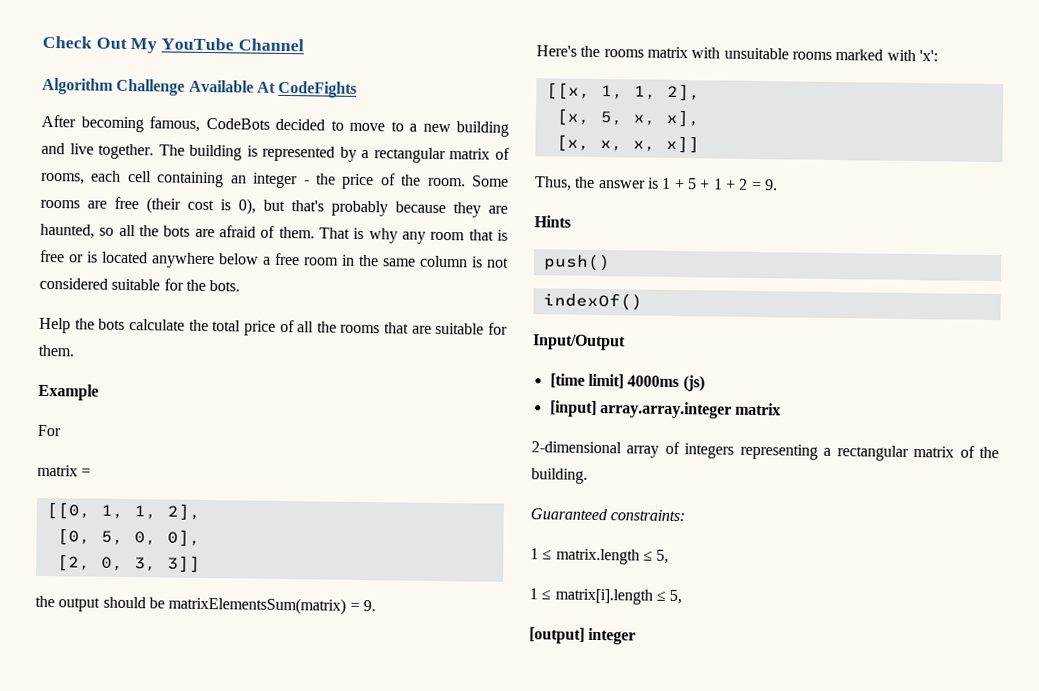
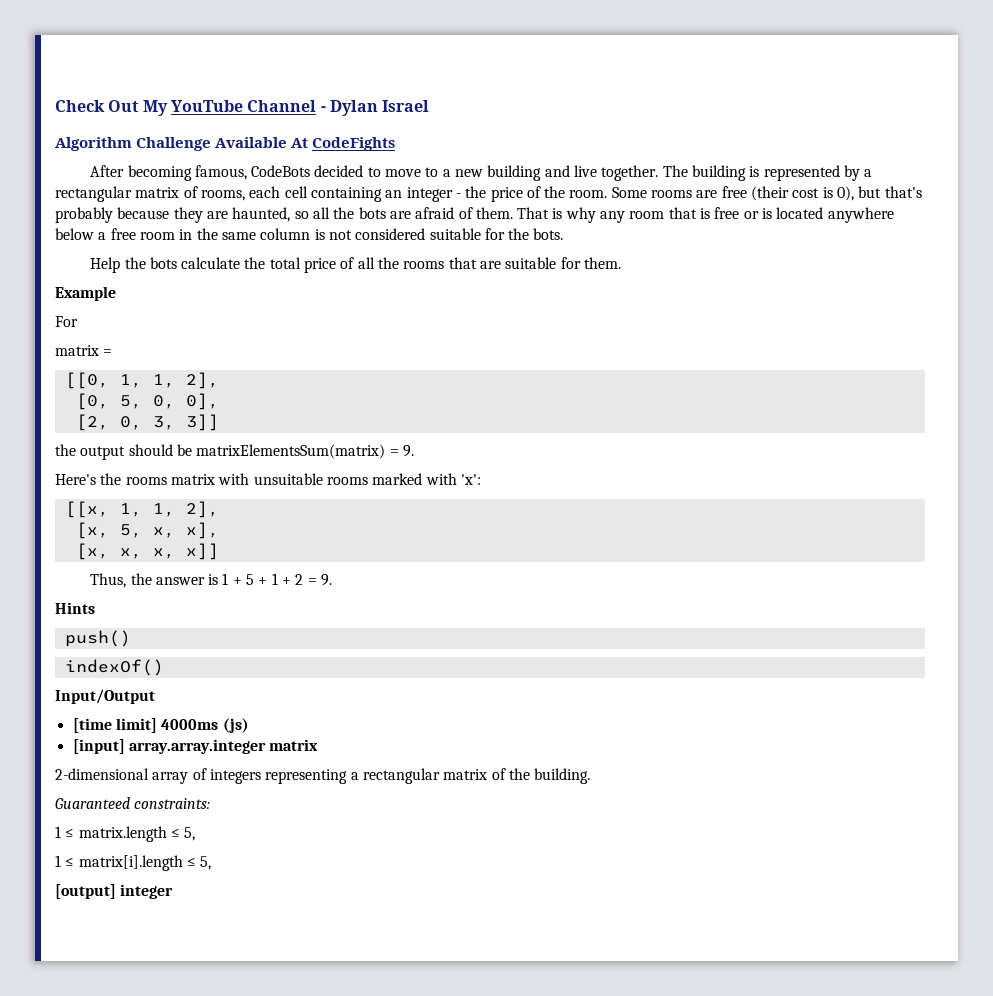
- Check Out My YouTube Channel
+ Check Out My YouTube Channel - Dylan Israel

